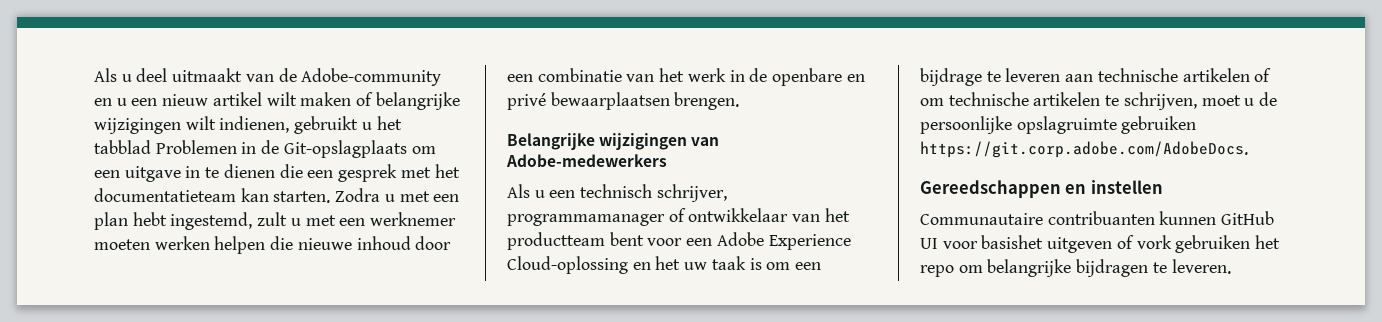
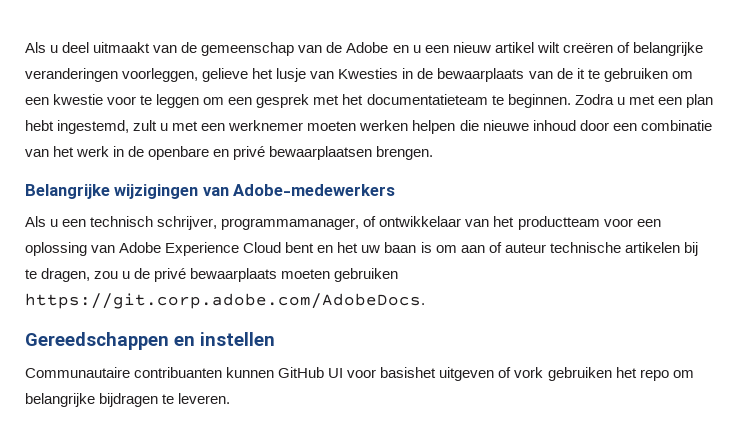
- Als u deel uitmaakt van de Adobe-community en u een nieuw artikel wilt maken of belangrijke wijzigingen wilt indienen, gebruikt u het tabblad Problemen in de Git-opslagplaats om een uitgave in te dienen die een gesprek met het documentatieteam kan starten.
+ Als u deel uitmaakt van de gemeenschap van de Adobe en u een nieuw artikel wilt creëren of belangrijke veranderingen voorleggen, gelieve het lusje van Kwesties in de bewaarplaats van de it te gebruiken om een kwestie voor te leggen om een gesprek met het documentatieteam te beginnen.
- Als u een technisch schrijver, programmamanager of ontwikkelaar van het productteam bent voor een Adobe Experience Cloud-oplossing en het uw taak is om een bijdrage te leveren aan technische artikelen of om technische artikelen te schrijven, moet u de persoonlijke opslagruimte gebruiken https://git.corp.adobe.com/AdobeDocs.
+ Als u een technisch schrijver, programmamanager, of ontwikkelaar van het productteam voor een oplossing van Adobe Experience Cloud bent en het uw baan is om aan of auteur technische artikelen bij te dragen, zou u de privé bewaarplaats moeten gebruiken https://git.corp.adobe.com/AdobeDocs.

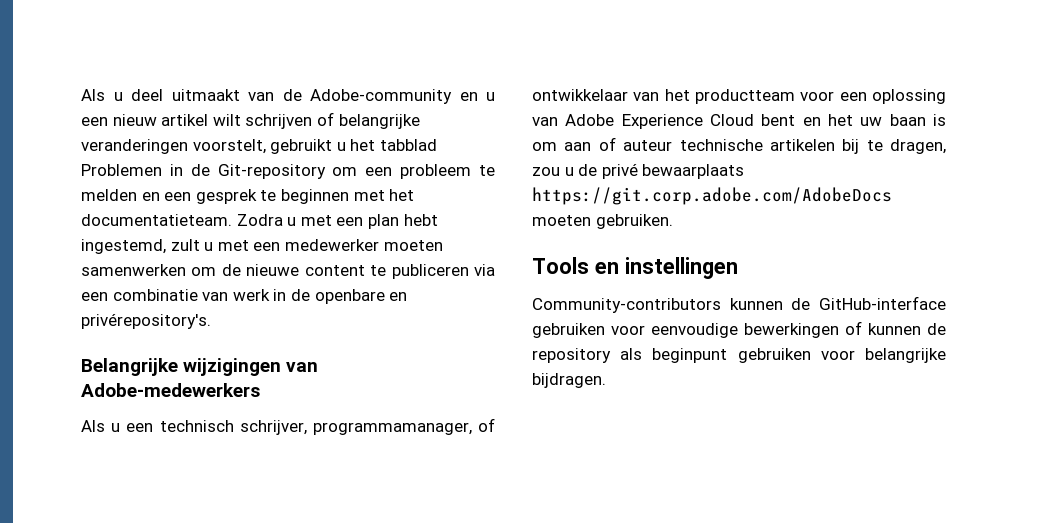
- Als u deel uitmaakt van de gemeenschap van de Adobe en u een nieuw artikel wilt creëren of belangrijke veranderingen voorleggen, gelieve het lusje van Kwesties in de bewaarplaats van de it te gebruiken om een kwestie voor te leggen om een gesprek met het documentatieteam te beginnen.
+ Als u deel uitmaakt van de Adobe-community en u een nieuw artikel wilt schrijven of belangrijke veranderingen voorstelt, gebruikt u het tabblad Problemen in de Git-repository om een probleem te melden en een gesprek te beginnen met het documentatieteam.
- Zodra u met een plan hebt ingestemd, zult u met een werknemer moeten werken helpen die nieuwe inhoud door een combinatie van het werk in de openbare en privé bewaarplaatsen brengen.
+ Zodra u met een plan hebt ingestemd, zult u met een medewerker moeten samenwerken om de nieuwe content te publiceren via een combinatie van werk in de openbare en privérepository's.
- Als u een technisch schrijver, programmamanager, of ontwikkelaar van het productteam voor een oplossing van Adobe Experience Cloud bent en het uw baan is om aan of auteur technische artikelen bij te dragen, zou u de privé bewaarplaats moeten gebruiken https://git.corp.adobe.com/AdobeDocs.
- Gereedschappen en instellen
- Communautaire contribuanten kunnen GitHub UI voor basishet uitgeven of vork gebruiken het repo om belangrijke bijdragen te leveren.
+ Als u een technisch schrijver, programmamanager, of ontwikkelaar van het productteam voor een oplossing van Adobe Experience Cloud bent en het uw baan is om aan of auteur technische artikelen bij te dragen, zou u de privé bewaarplaats https://git.corp.adobe.com/AdobeDocs moeten gebruiken.
+ Tools en instellingen
+ Community-contributors kunnen de GitHub-interface gebruiken voor eenvoudige bewerkingen of kunnen de repository als beginpunt gebruiken voor belangrijke bijdragen.

